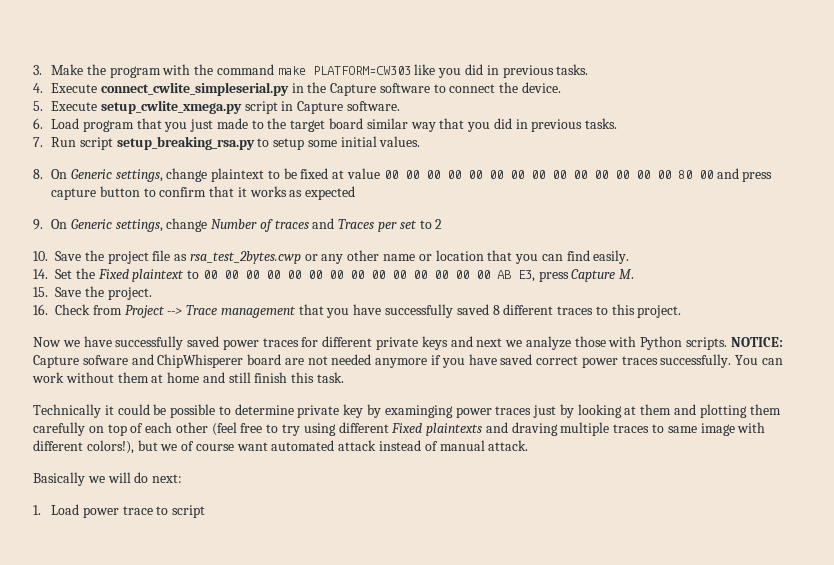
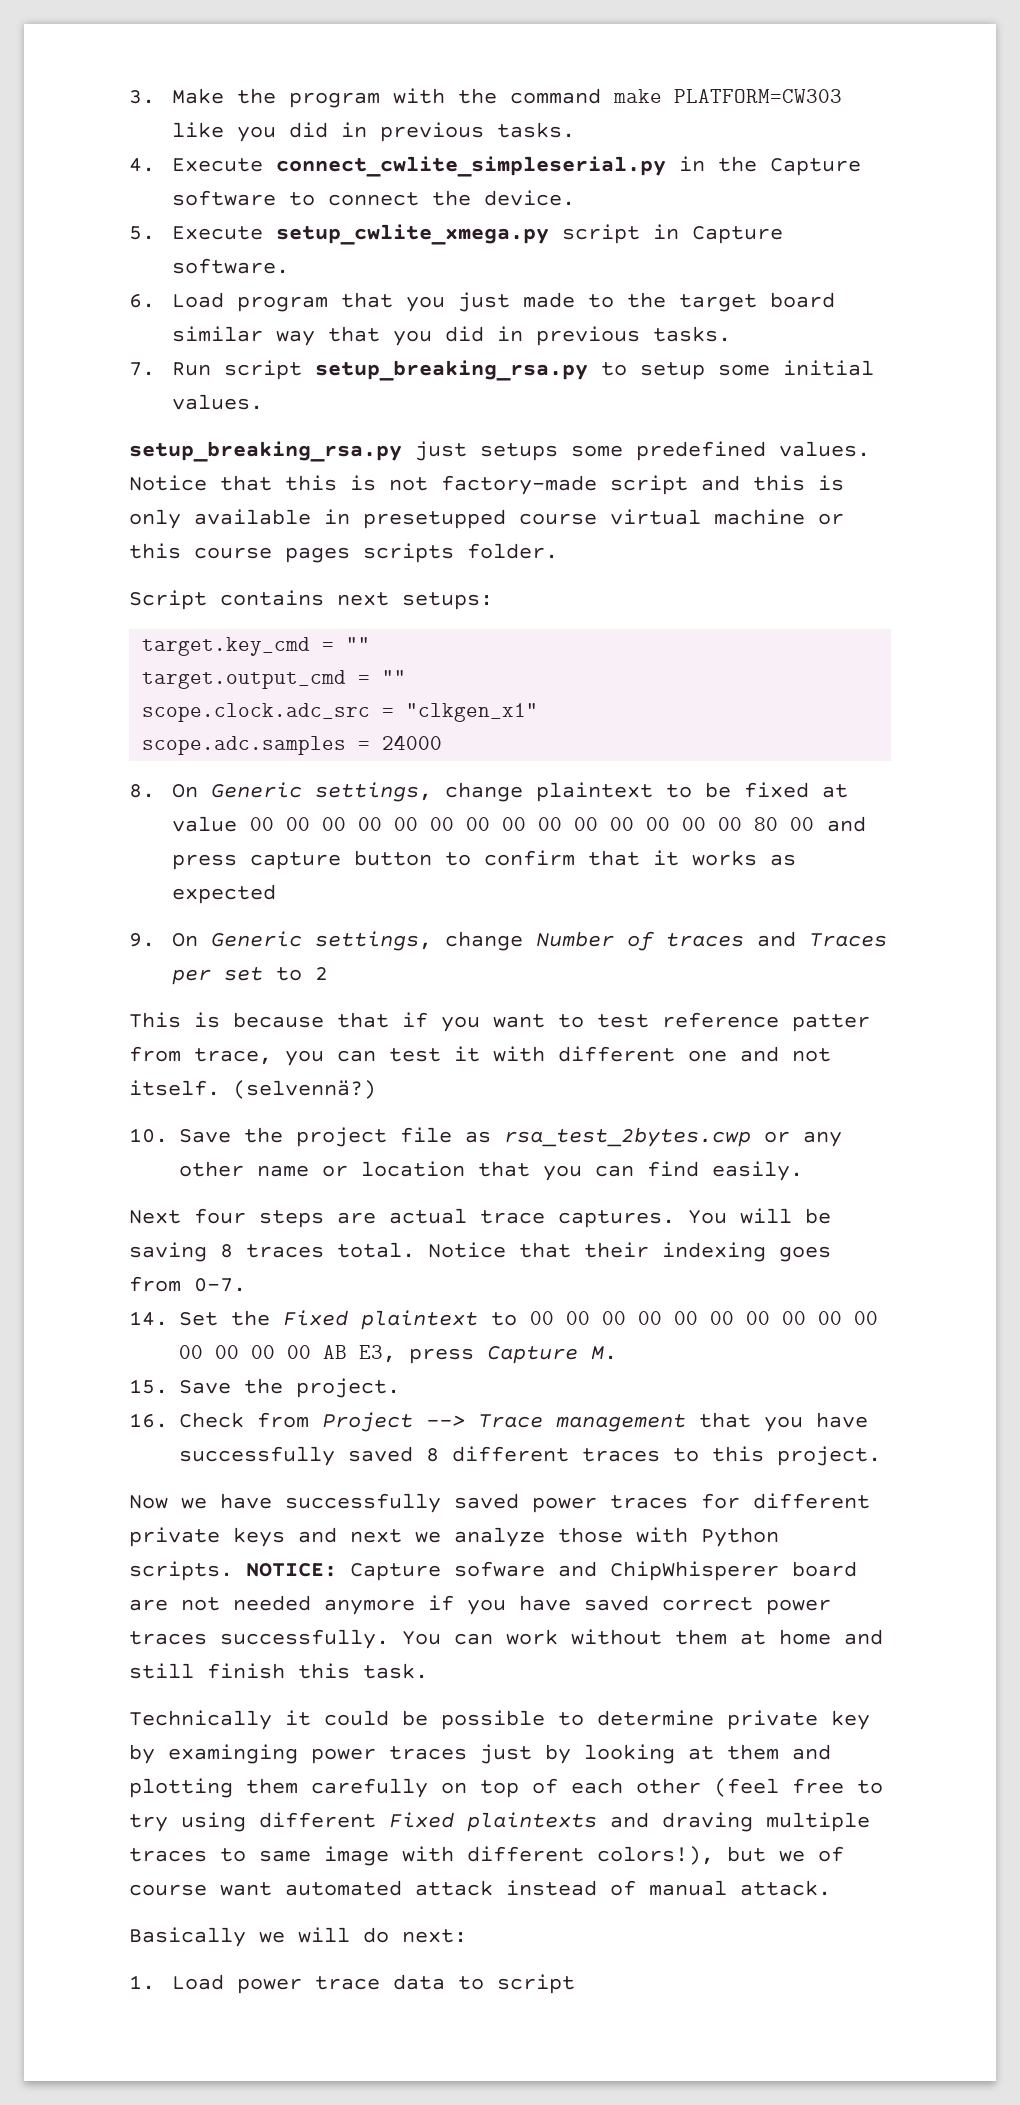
+ setup_breaking_rsa.py just setups some predefined values. Notice that this is not factory-made script and this is only available in presetupped course virtual machine or this course pages scripts folder.
+ Script contains next setups:
+ target.key_cmd = ""
+ target.output_cmd = ""
+ scope.clock.adc_src = "clkgen_x1"
+ scope.adc.samples = 24000
+ This is because that if you want to test reference patter from trace, you can test it with different one and not itself. (selvennä?)
+ Next four steps are actual trace captures. You will be saving 8 traces total. Notice that their indexing goes from 0-7.
- 1. Load power trace to script
+ 1. Load power trace data to script

